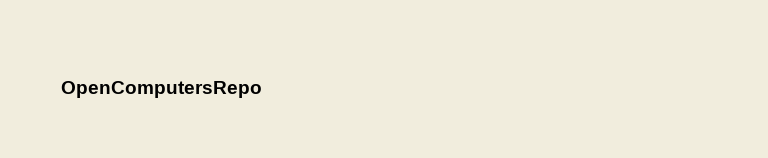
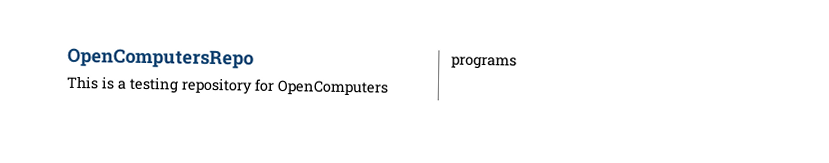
+ This is a testing repository for OpenComputers programs

